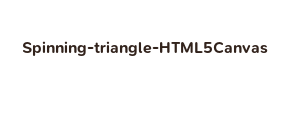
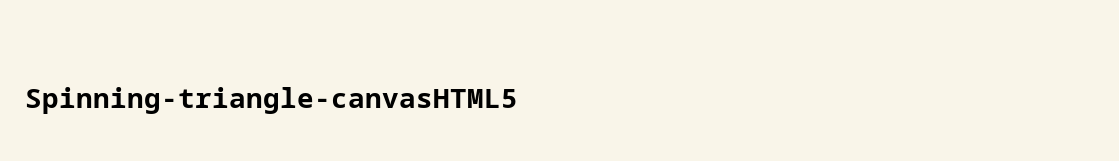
- Spinning-triangle-HTML5Canvas
+ Spinning-triangle-canvasHTML5

